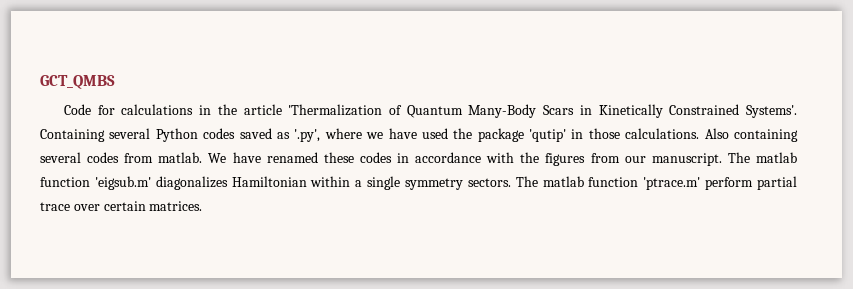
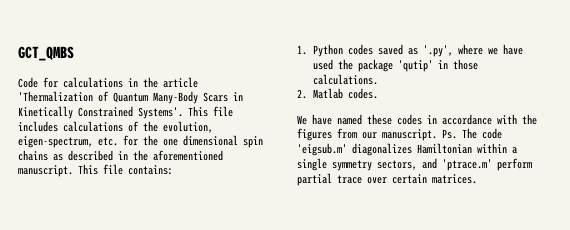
- Containing several Python codes saved as '.py', where we have used the package 'qutip' in those calculations. Also containing several codes from matlab. We have renamed these codes in accordance with the figures from our manuscript.
+ This file includes calculations of the evolution, eigen-spectrum, etc. for the one dimensional spin chains as described in the aforementioned manuscript. This file contains:
+ 1. Python codes saved as '.py', where we have used the package 'qutip' in those calculations.
+ 2. Matlab codes.
+ We have named these codes in accordance with the figures from our manuscript.
- The matlab function 'eigsub.m' diagonalizes Hamiltonian within a single symmetry sectors. The matlab function 'ptrace.m' perform partial trace over certain matrices.
+ Ps. The code 'eigsub.m' diagonalizes Hamiltonian within a single symmetry sectors, and 'ptrace.m' perform partial trace over certain matrices.

